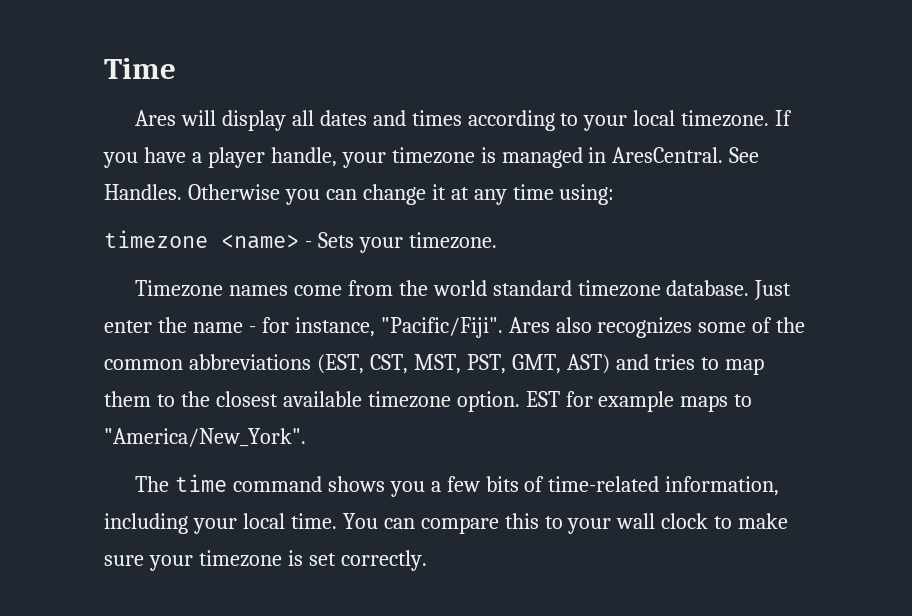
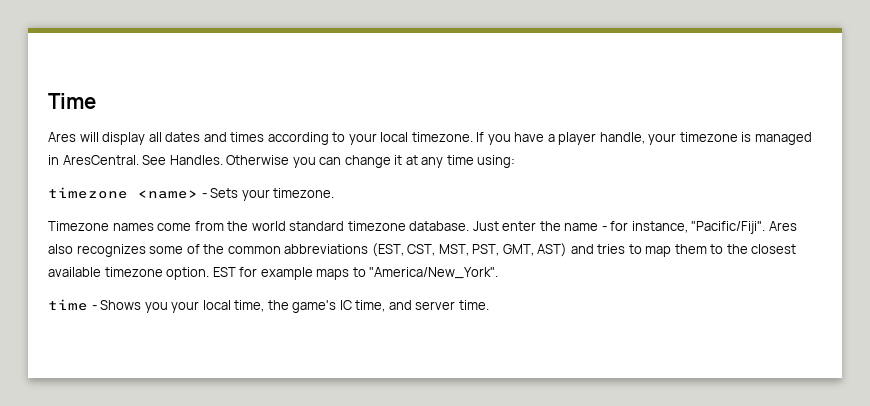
- The time command shows you a few bits of time-related information, including your local time. You can compare this to your wall clock to make sure your timezone is set correctly.
+ time - Shows you your local time, the game's IC time, and server time.

